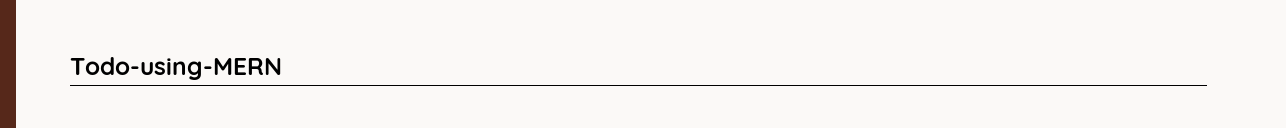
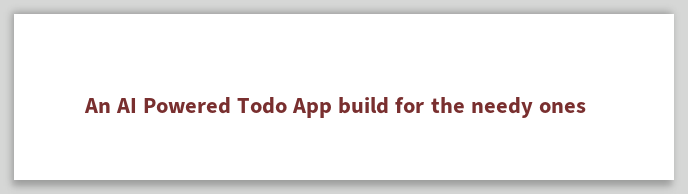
- Todo-using-MERN
+ An AI Powered Todo App build for the needy ones

